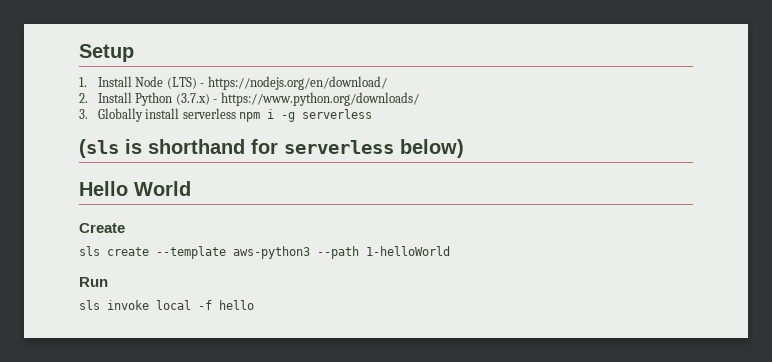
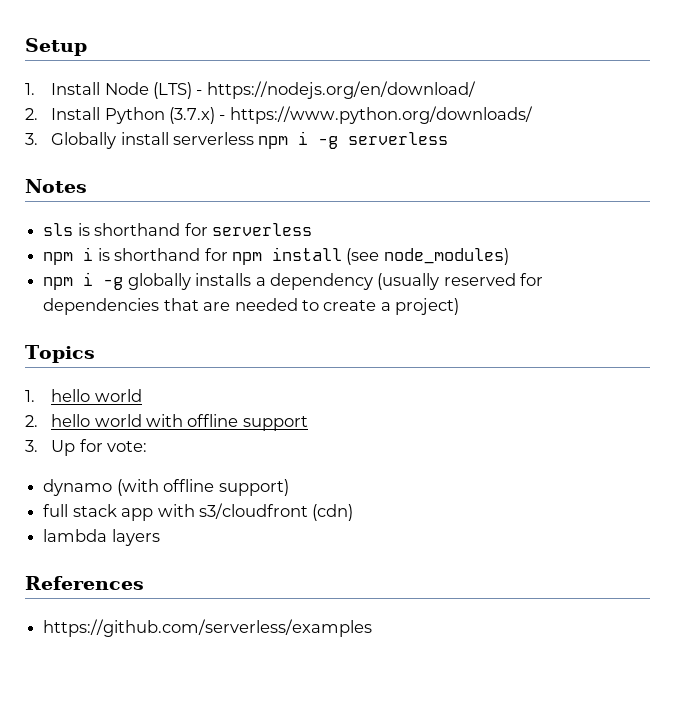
- (sls is shorthand for serverless below)
- Hello World
- Create
- sls create --template aws-python3 --path 1-helloWorld
- Run
- sls invoke local -f hello
+ Notes
+ sls is shorthand for serverless
+ npm i is shorthand for npm install (see node_modules)
+ npm i -g globally installs a dependency (usually reserved for dependencies that are needed to create a project)
+ Topics
+ 1. hello world
+ 2. hello world with offline support
+ 3. Up for vote:
+ dynamo (with offline support)
+ full stack app with s3/cloudfront (cdn)
+ lambda layers
+ References
+ https://github.com/serverless/examples

